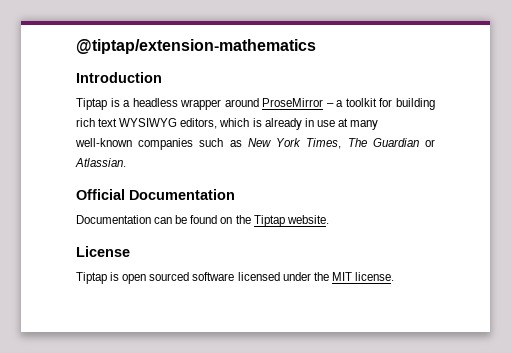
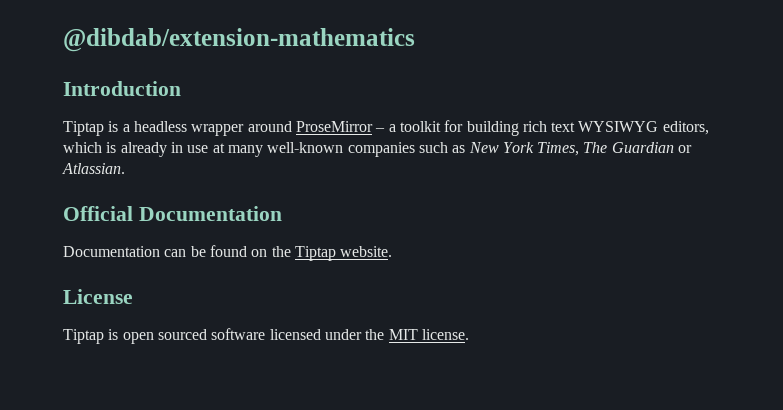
- @tiptap/extension-mathematics
+ @dibdab/extension-mathematics

